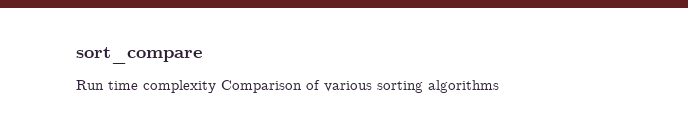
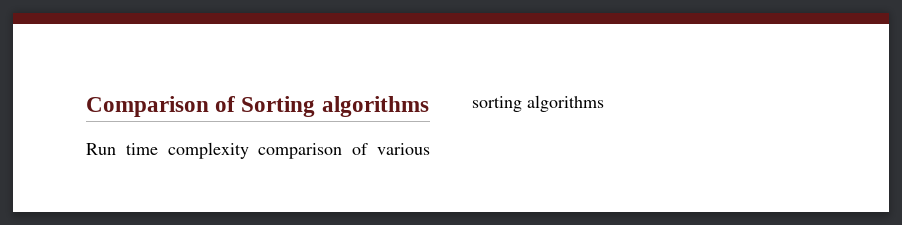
- sort_compare
+ Comparison of Sorting algorithms
- Run time complexity Comparison of various sorting algorithms
+ Run time complexity comparison of various sorting algorithms

